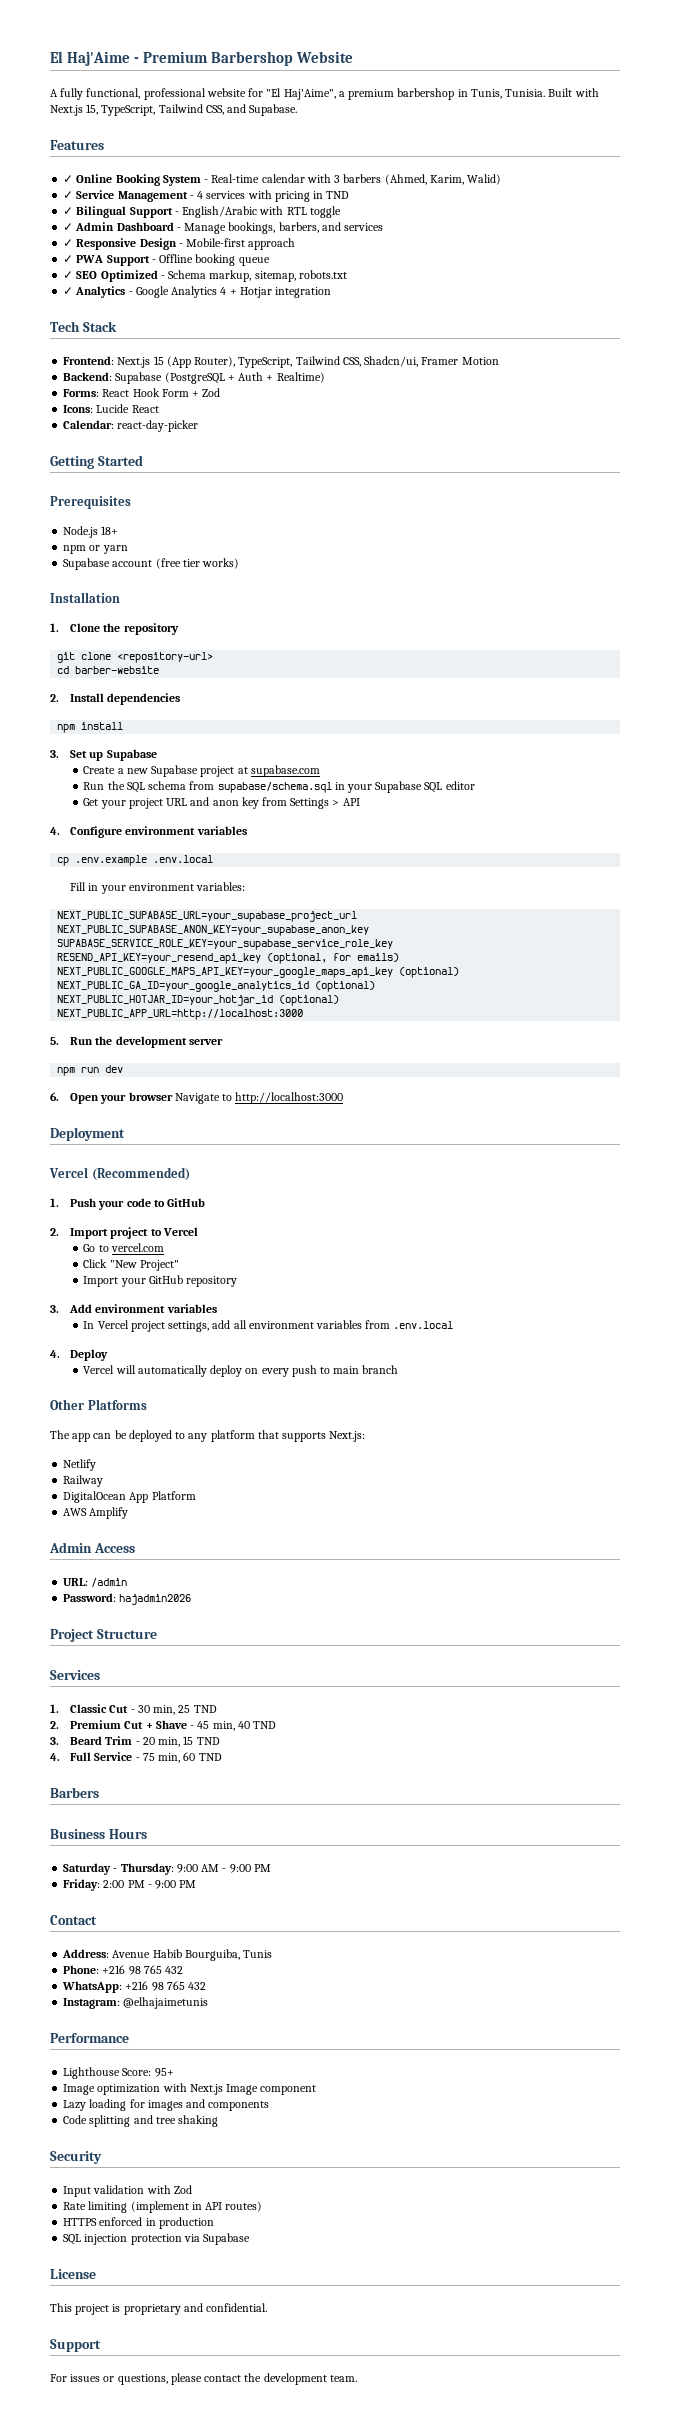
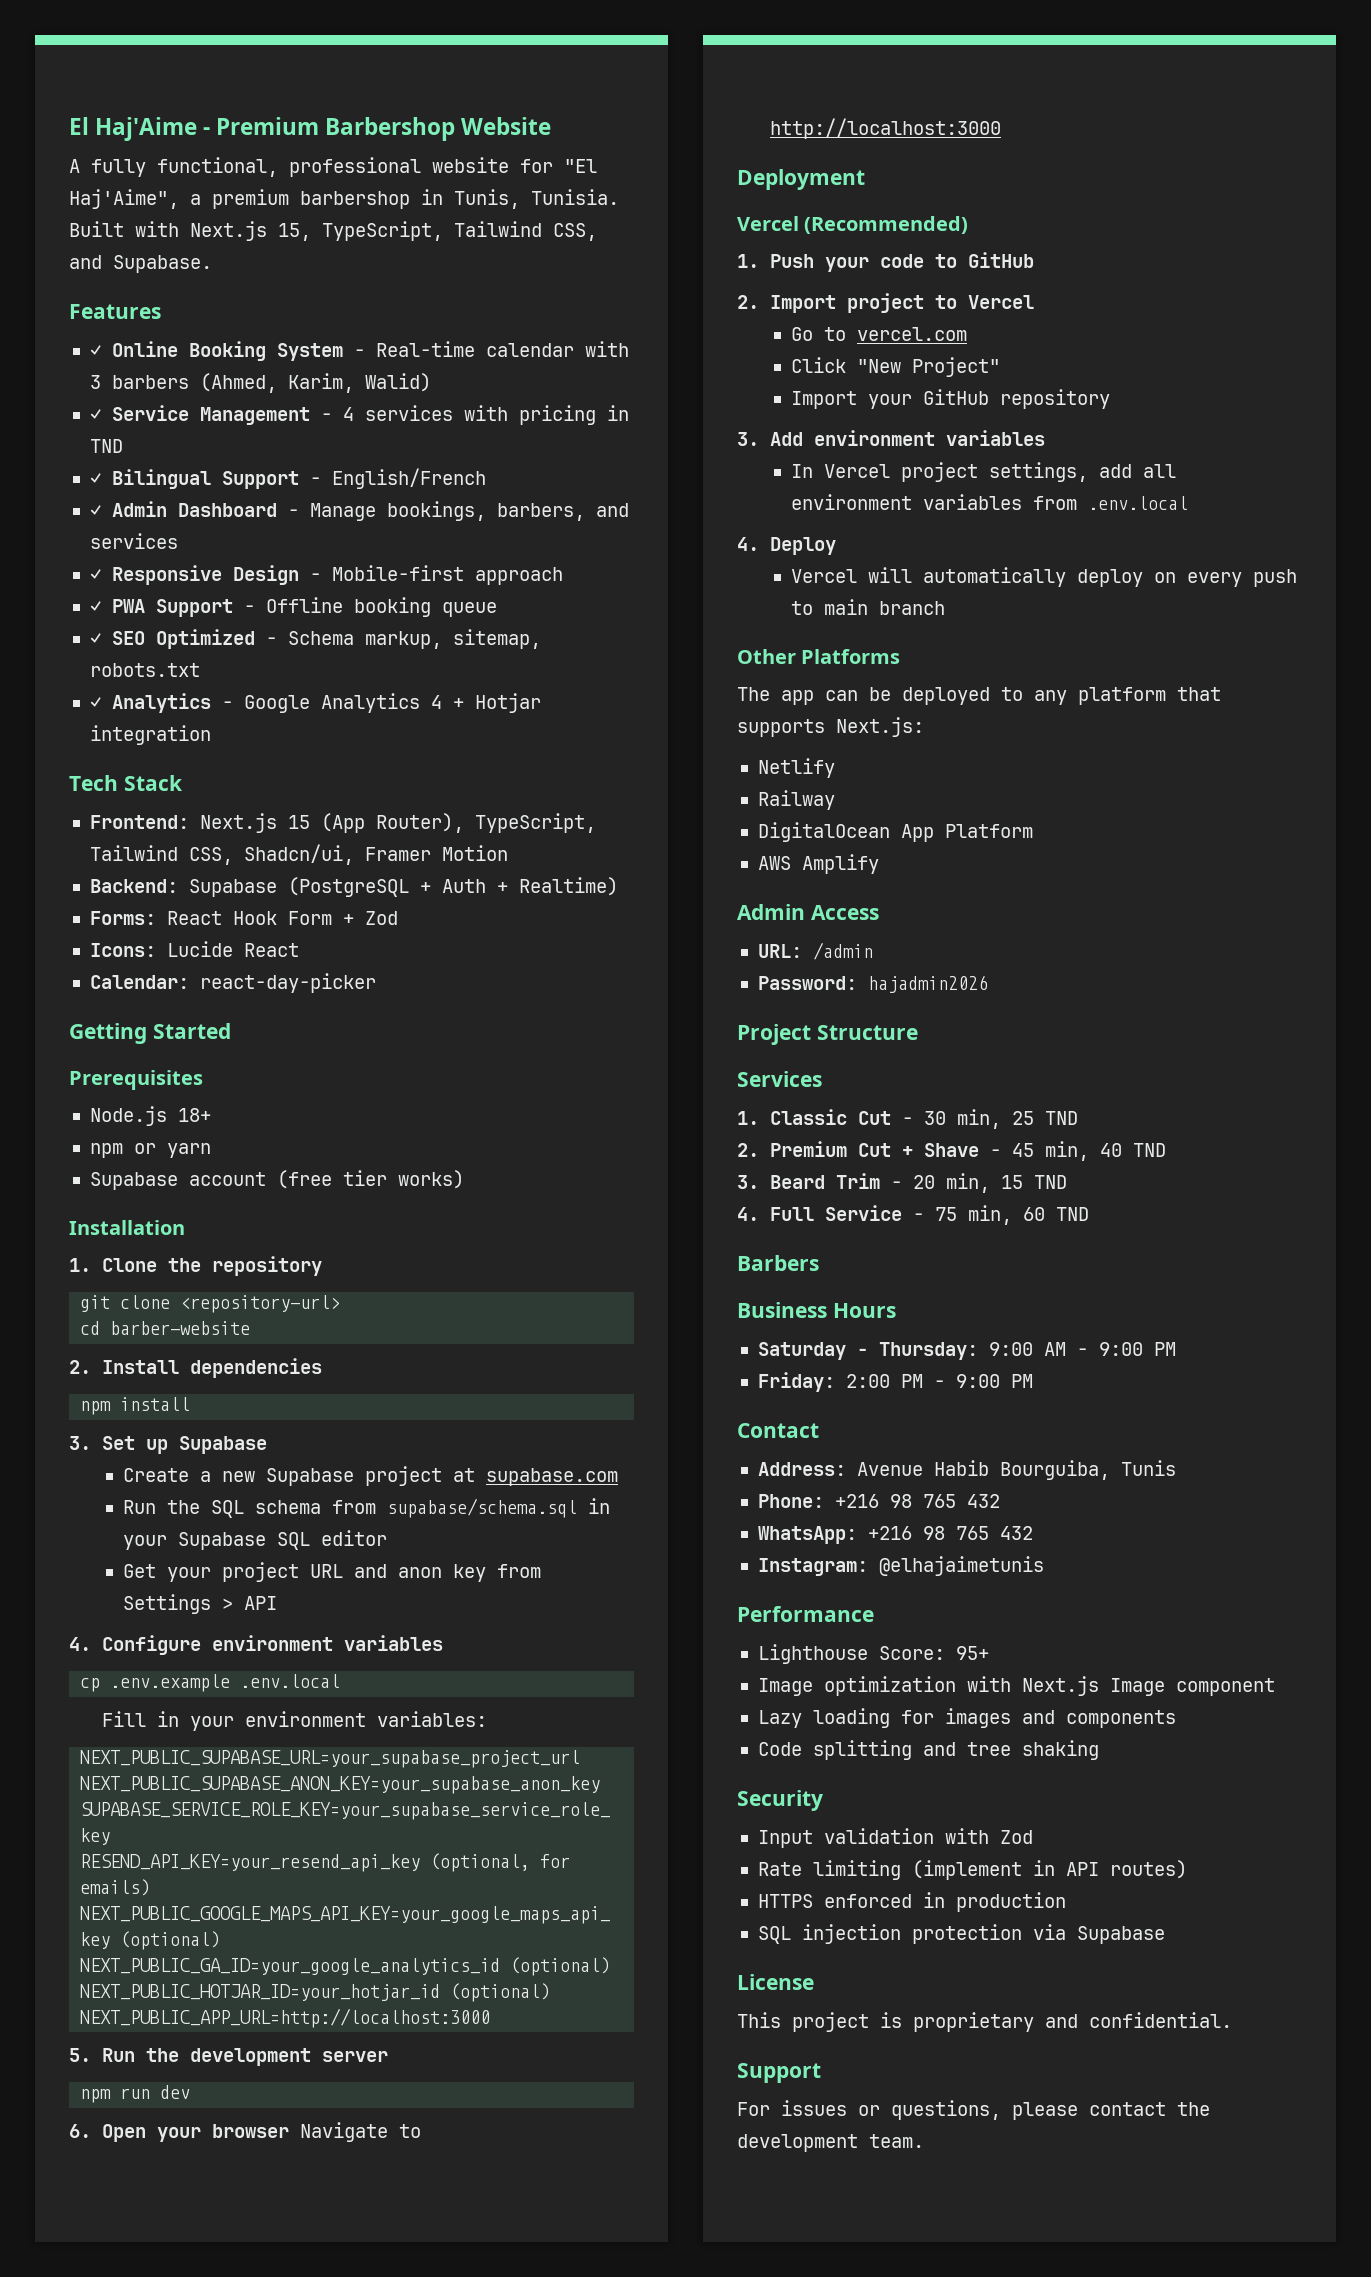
- ✓ Bilingual Support - English/Arabic with RTL toggle
+ ✓ Bilingual Support - English/French

